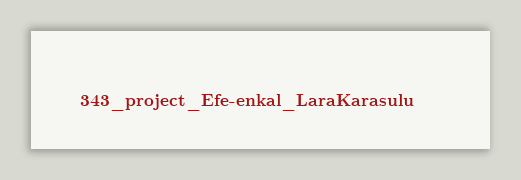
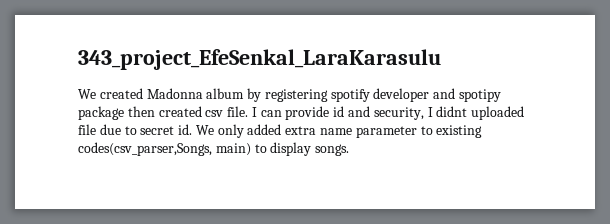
- 343_project_Efe-enkal_LaraKarasulu
+ 343_project_EfeSenkal_LaraKarasulu
+ We created Madonna album by registering spotify developer and spotipy package then created csv file. I can provide id and security, I didnt uploaded file due to secret id. We only added extra name parameter to existing codes(csv_parser,Songs, main) to display songs.

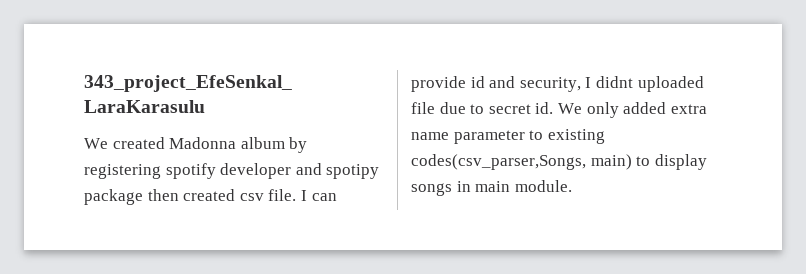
- We only added extra name parameter to existing codes(csv_parser,Songs, main) to display songs.
+ We only added extra name parameter to existing codes(csv_parser,Songs, main) to display songs in main module.

